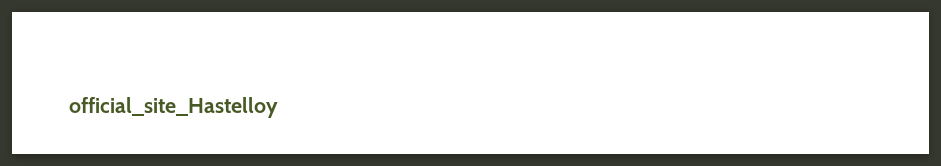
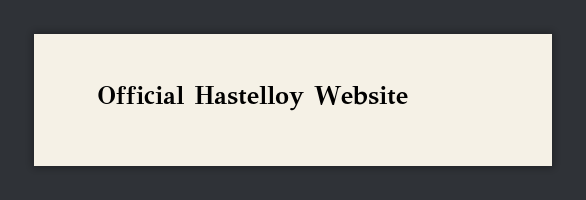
- official_site_Hastelloy
+ Official Hastelloy Website

